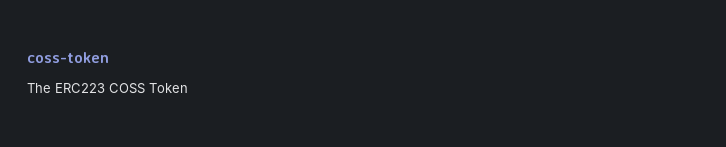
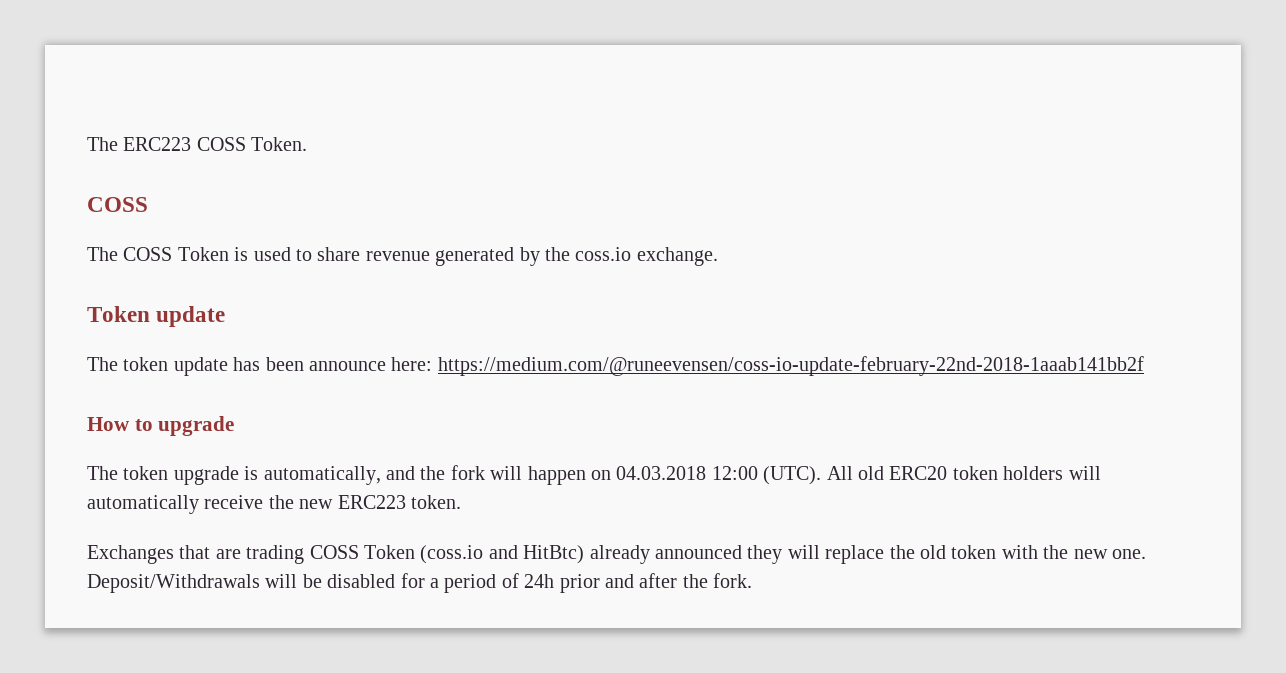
- coss-token
- The ERC223 COSS Token
+ The ERC223 COSS Token.
+ COSS
+ The COSS Token is used to share revenue generated by the coss.io exchange.
+ Token update
+ The token update has been announce here: https://medium.com/@runeevensen/coss-io-update-february-22nd-2018-1aaab141bb2f
+ How to upgrade
+ The token upgrade is automatically, and the fork will happen on 04.03.2018 12:00 (UTC). All old ERC20 token holders will automatically receive the new ERC223 token.
+ Exchanges that are trading COSS Token (coss.io and HitBtc) already announced they will replace the old token with the new one. Deposit/Withdrawals will be disabled for a period of 24h prior and after the fork.

